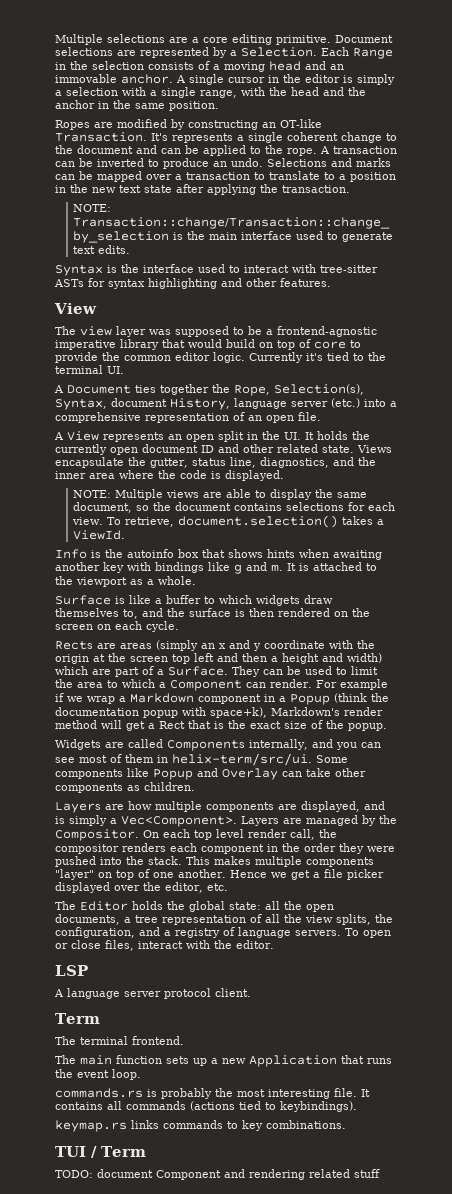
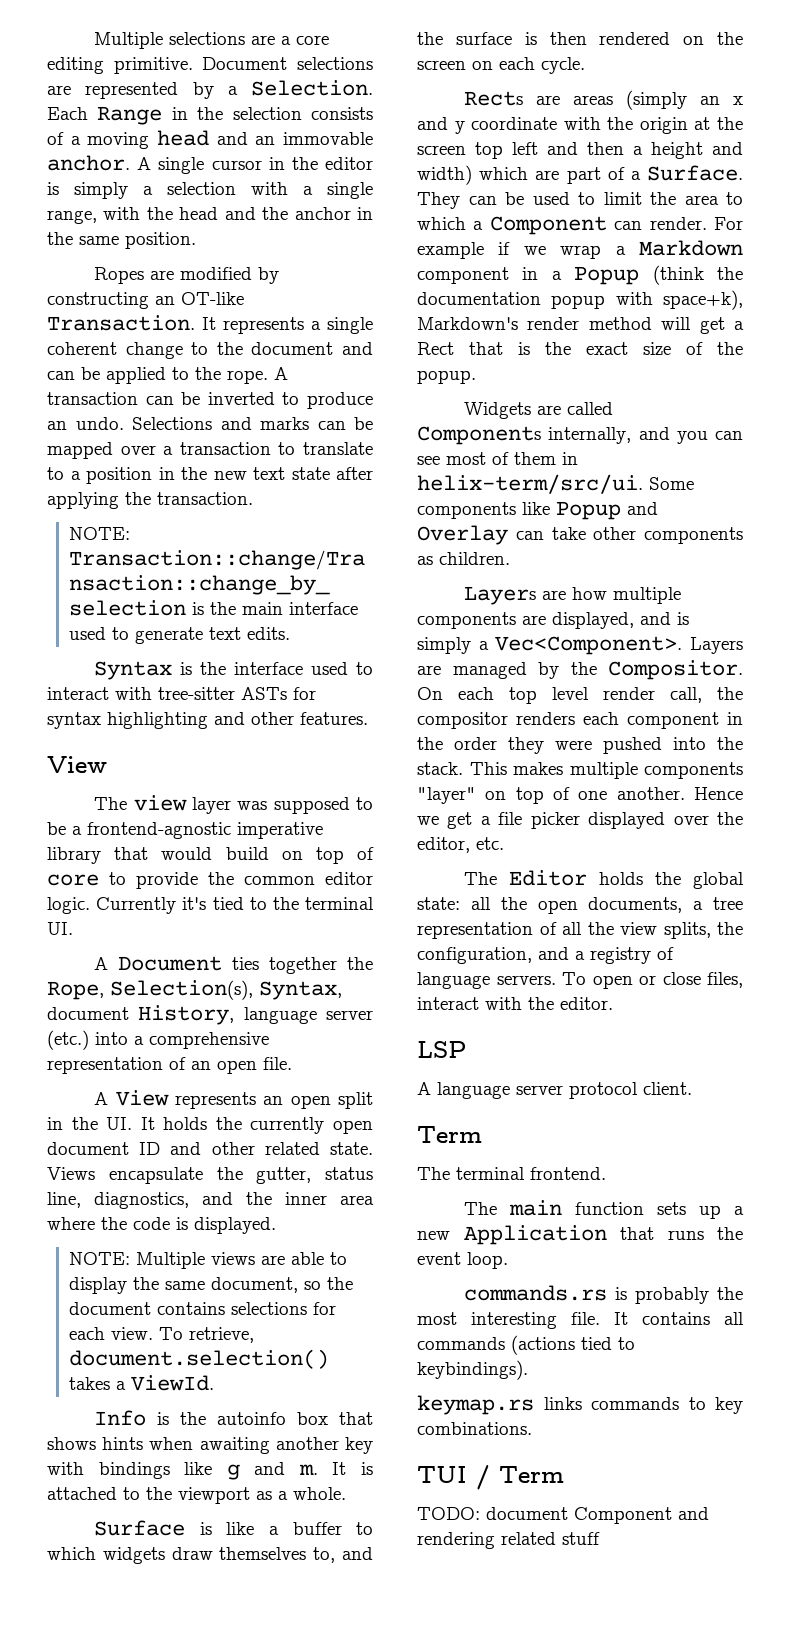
- It's represents a single coherent change to the document and can be applied to the rope.
+ It represents a single coherent change to the document and can be applied to the rope.

